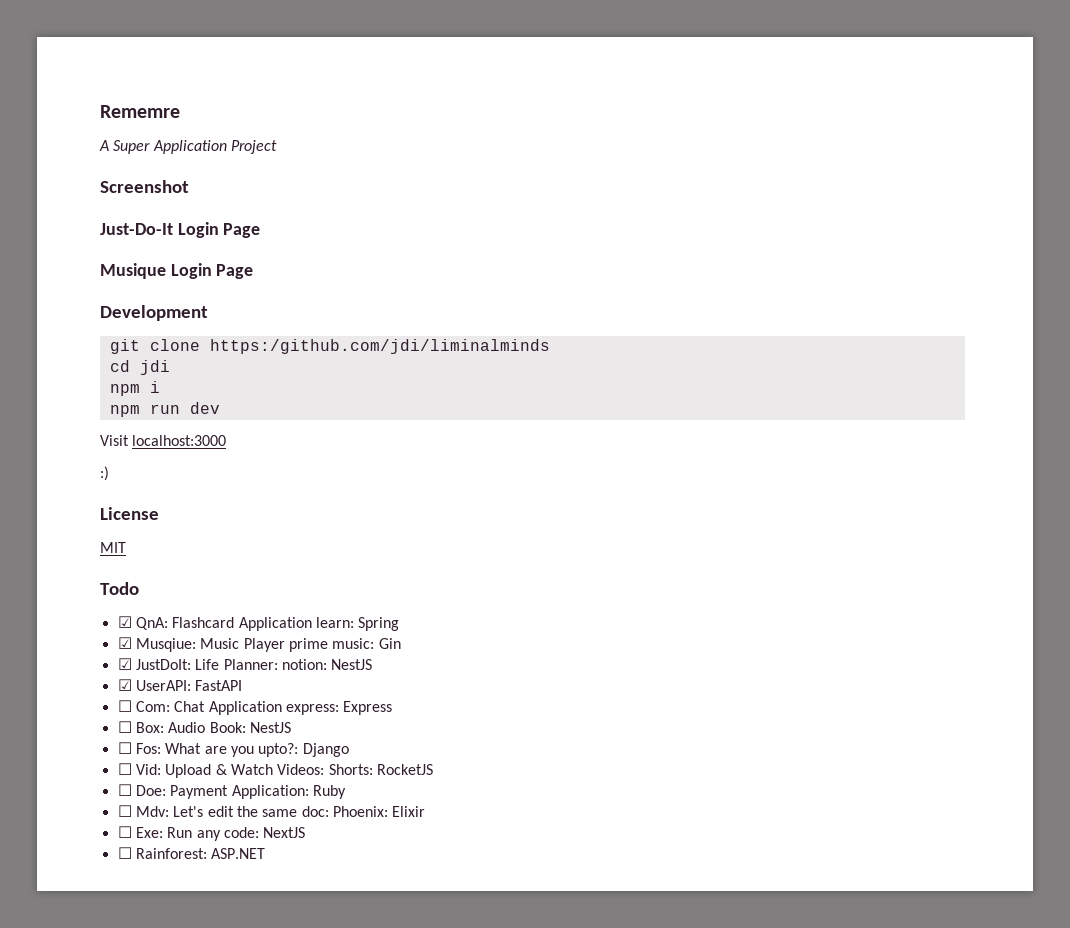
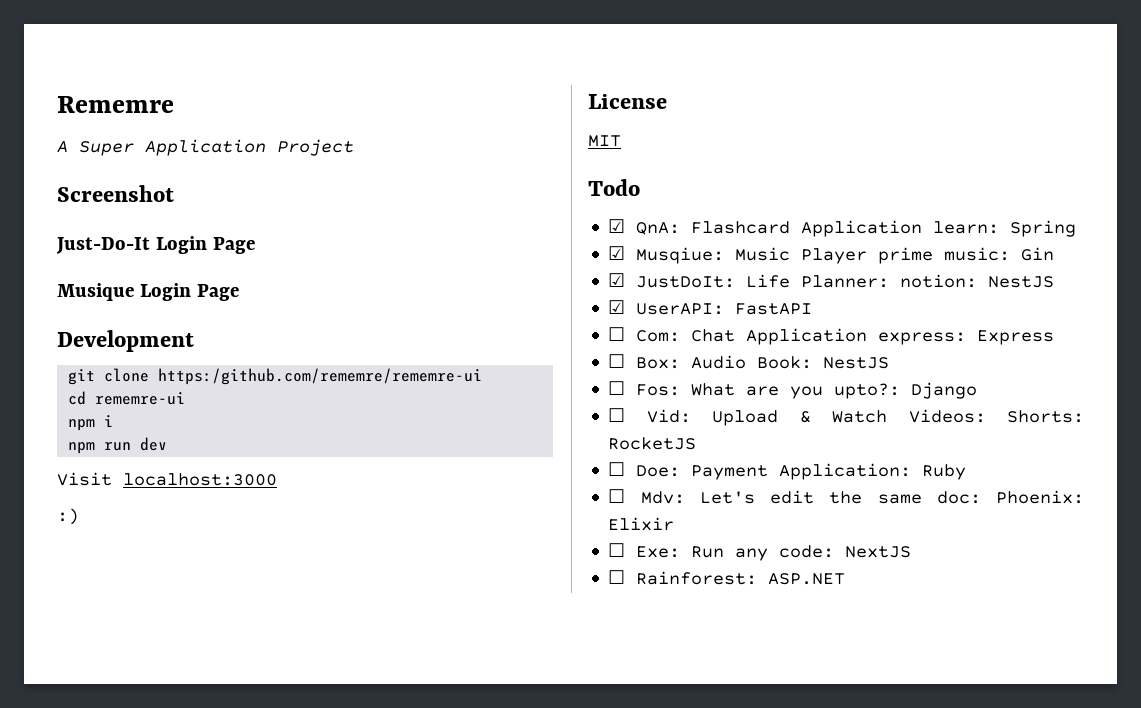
- git clone https:/github.com/jdi/liminalminds
+ git clone https:/github.com/rememre/rememre-ui
- cd jdi
+ cd rememre-ui

